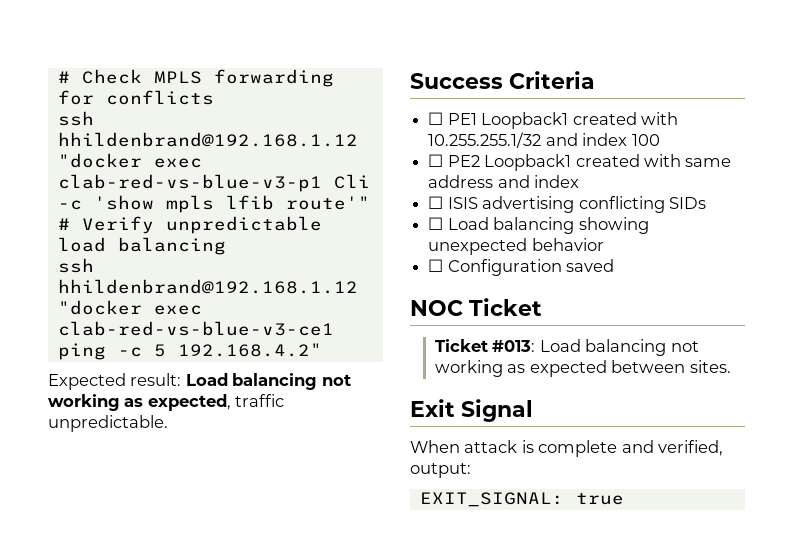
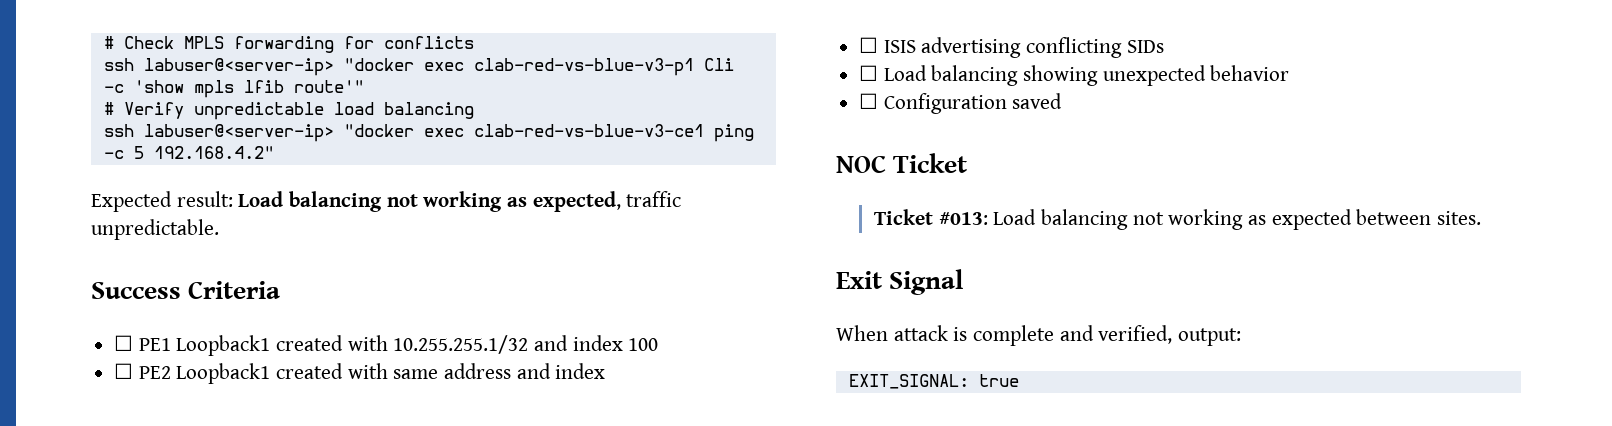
- ssh hhildenbrand@192.168.1.12 "docker exec clab-red-vs-blue-v3-p1 Cli -c 'show mpls lfib route'"
+ ssh labuser@<server-ip> "docker exec clab-red-vs-blue-v3-p1 Cli -c 'show mpls lfib route'"
- ssh hhildenbrand@192.168.1.12 "docker exec clab-red-vs-blue-v3-ce1 ping -c 5 192.168.4.2"
+ ssh labuser@<server-ip> "docker exec clab-red-vs-blue-v3-ce1 ping -c 5 192.168.4.2"

